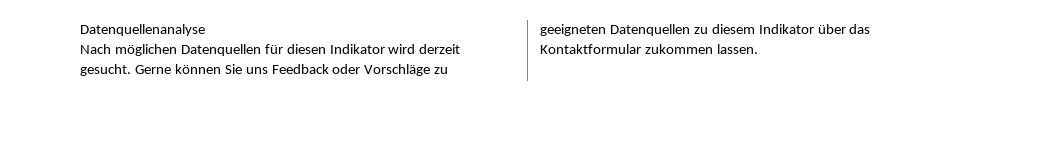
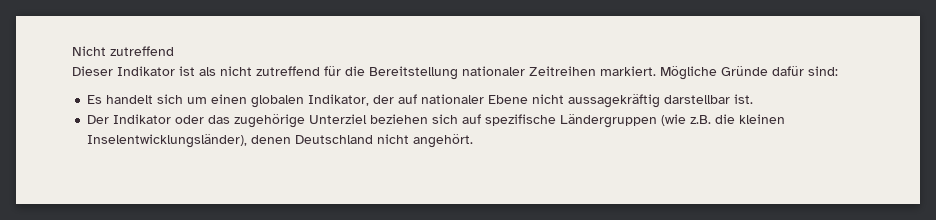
- Datenquellenanalyse
- Nach möglichen Datenquellen für diesen Indikator wird derzeit gesucht. Gerne können Sie uns Feedback oder Vorschläge zu geeigneten Datenquellen zu diesem Indikator über das Kontaktformular zukommen lassen.
+ Nicht zutreffend
+ Dieser Indikator ist als nicht zutreffend für die Bereitstellung nationaler Zeitreihen markiert. Mögliche Gründe dafür sind:
+ Es handelt sich um einen globalen Indikator, der auf nationaler Ebene nicht aussagekräftig darstellbar ist.
+ Der Indikator oder das zugehörige Unterziel beziehen sich auf spezifische Ländergruppen (wie z.B. die kleinen Inselentwicklungsländer), denen Deutschland nicht angehört.

